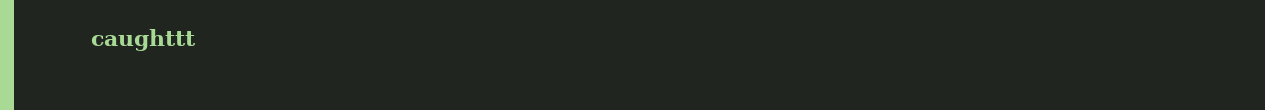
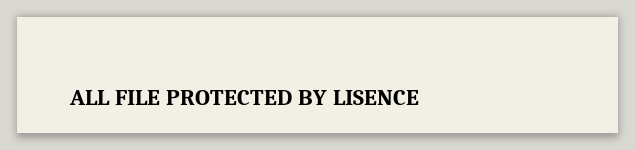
- caughttt
+ ALL FILE PROTECTED BY LISENCE

